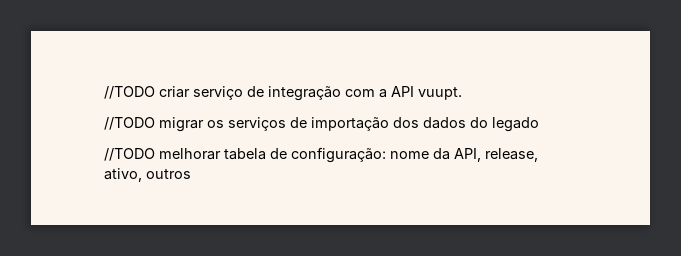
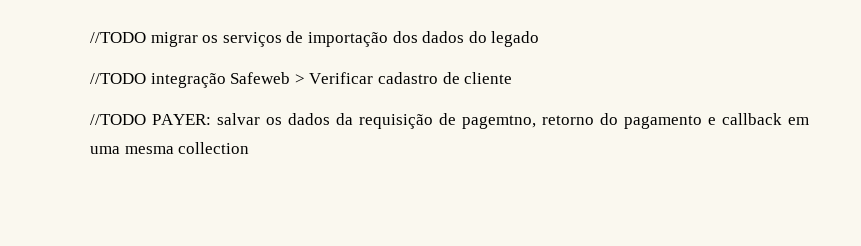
- //TODO criar serviço de integração com a API vuupt.
- //TODO melhorar tabela de configuração: nome da API, release, ativo, outros
+ //TODO integração Safeweb > Verificar cadastro de cliente
+ //TODO PAYER: salvar os dados da requisição de pagemtno, retorno do pagamento e callback em uma mesma collection

